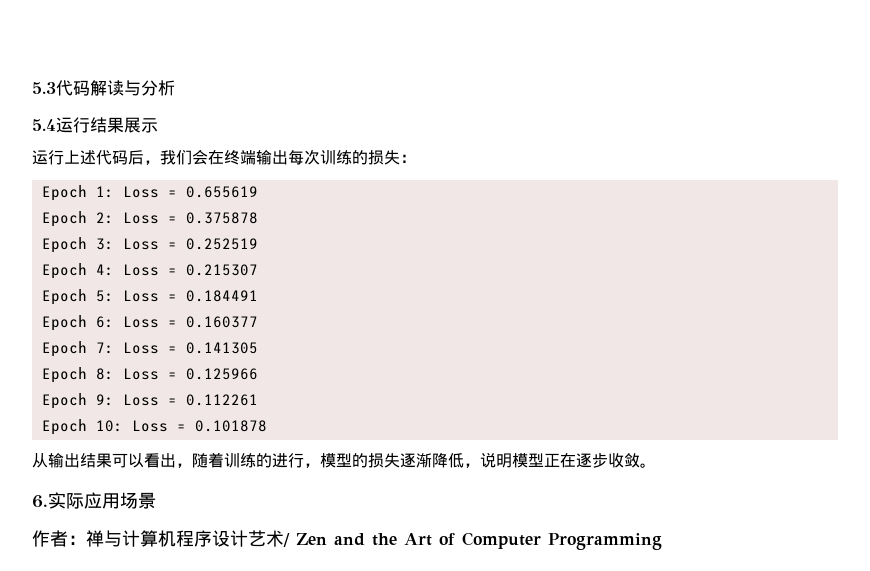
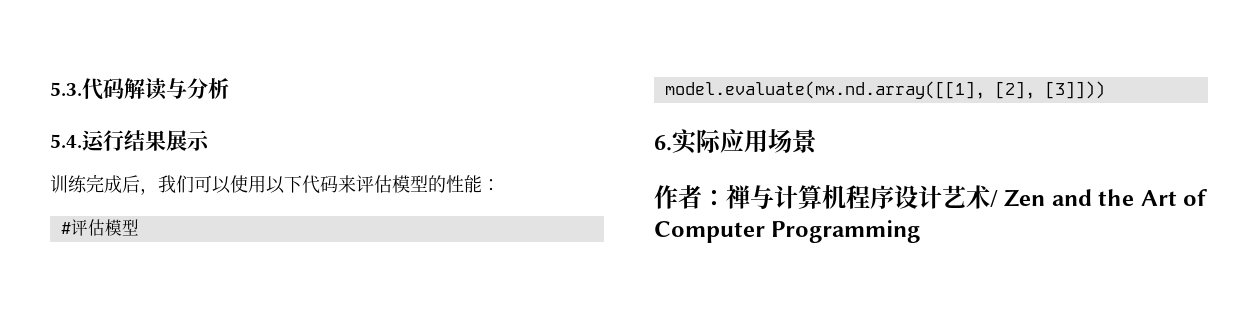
- 5.3代码解读与分析
+ 5.3.代码解读与分析
- 5.4运行结果展示
+ 5.4.运行结果展示
- 运行上述代码后，我们会在终端输出每次训练的损失：
- Epoch 1: Loss = 0.655619
- Epoch 2: Loss = 0.375878
- Epoch 3: Loss = 0.252519
- Epoch 4: Loss = 0.215307
- Epoch 5: Loss = 0.184491
- Epoch 6: Loss = 0.160377
- Epoch 7: Loss = 0.141305
- Epoch 8: Loss = 0.125966
- Epoch 9: Loss = 0.112261
- Epoch 10: Loss = 0.101878
- 从输出结果可以看出，随着训练的进行，模型的损失逐渐降低，说明模型正在逐步收敛。
+ 训练完成后，我们可以使用以下代码来评估模型的性能：
+ #评估模型
+ model.evaluate(mx.nd.array([[1], [2], [3]]))

